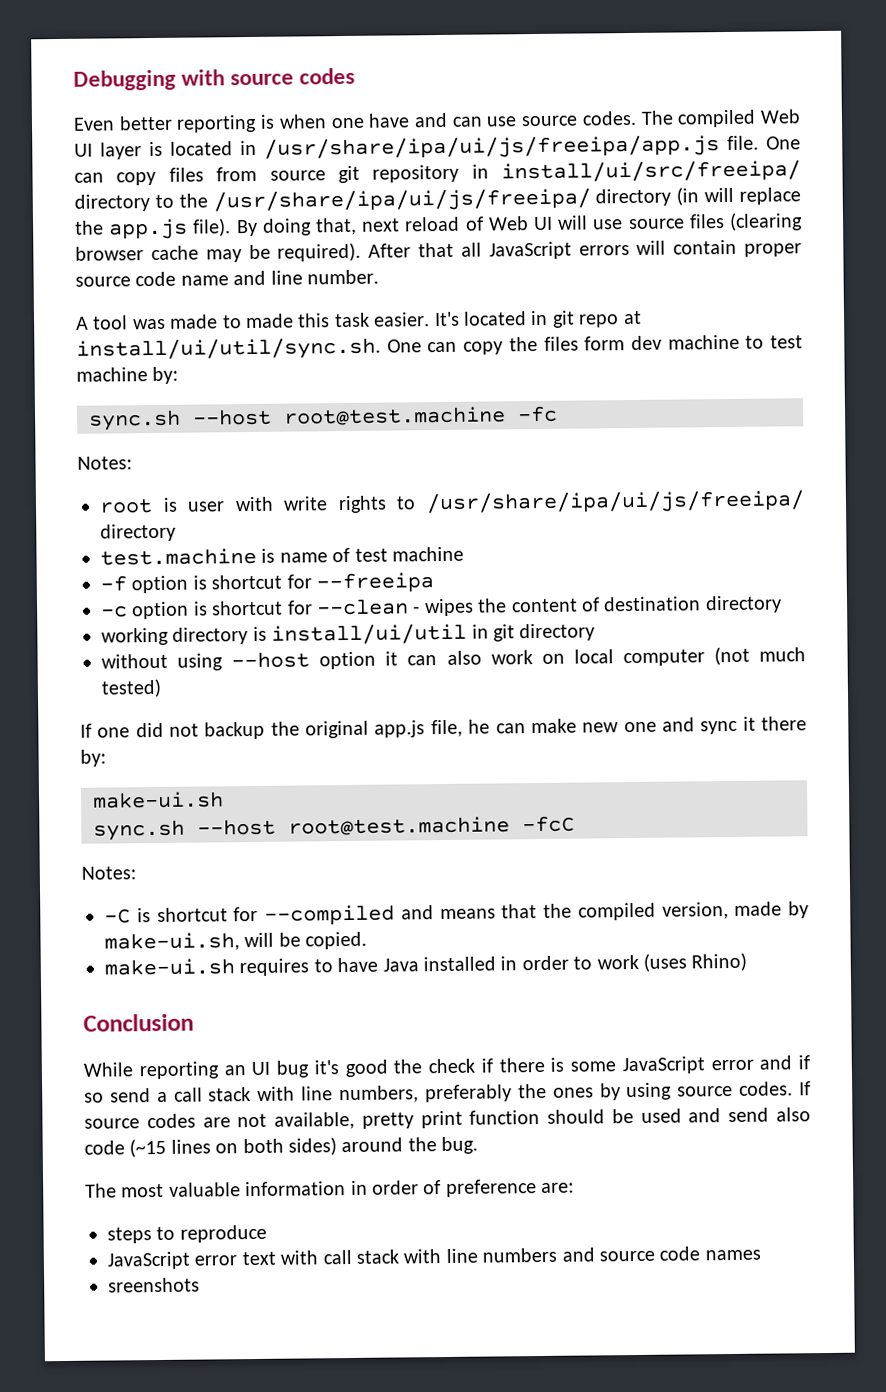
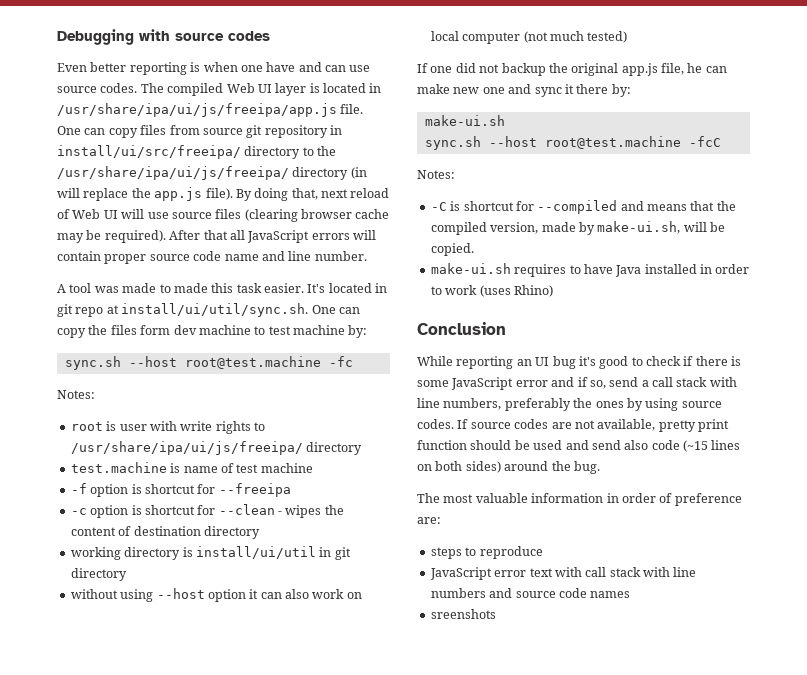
- While reporting an UI bug it's good the check if there is some JavaScript error and if so send a call stack with line numbers, preferably the ones by using source codes.
+ While reporting an UI bug it's good to check if there is some JavaScript error and if so, send a call stack with line numbers, preferably the ones by using source codes.

